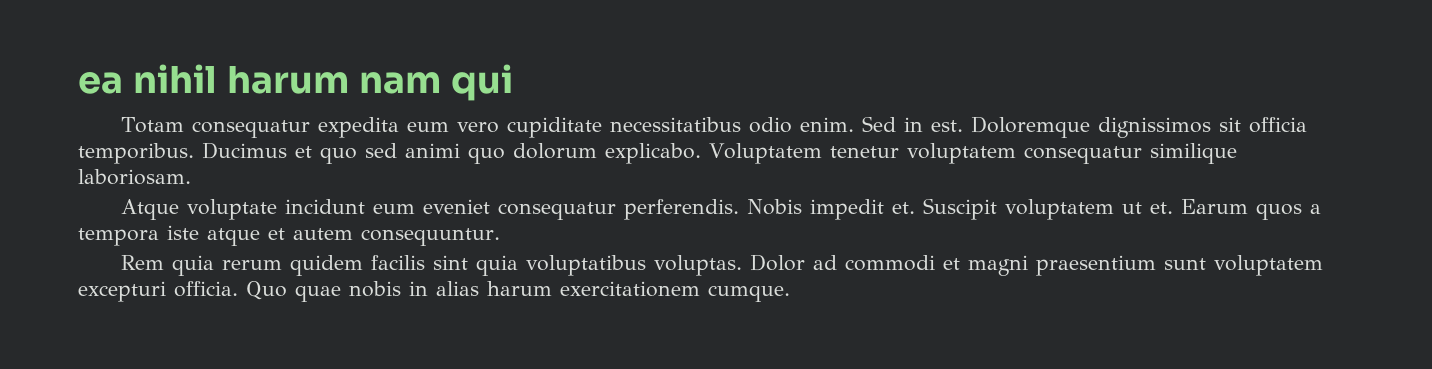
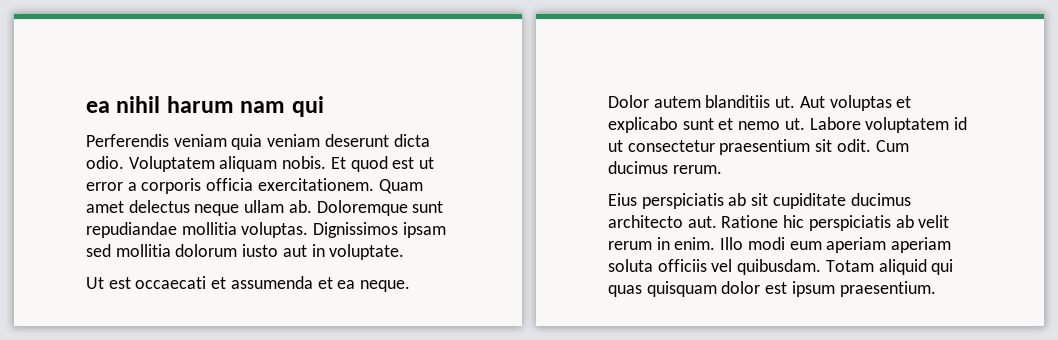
- Totam consequatur expedita eum vero cupiditate necessitatibus odio enim. Sed in est. Doloremque dignissimos sit officia temporibus. Ducimus et quo sed animi quo dolorum explicabo. Voluptatem tenetur voluptatem consequatur similique laboriosam.
- Atque voluptate incidunt eum eveniet consequatur perferendis. Nobis impedit et. Suscipit voluptatem ut et. Earum quos a tempora iste atque et autem consequuntur.
- Rem quia rerum quidem facilis sint quia voluptatibus voluptas. Dolor ad commodi et magni praesentium sunt voluptatem excepturi officia. Quo quae nobis in alias harum exercitationem cumque.
+ Perferendis veniam quia veniam deserunt dicta odio. Voluptatem aliquam nobis. Et quod est ut error a corporis officia exercitationem. Quam amet delectus neque ullam ab. Doloremque sunt repudiandae mollitia voluptas. Dignissimos ipsam sed mollitia dolorum iusto aut in voluptate.
+ Ut est occaecati et assumenda et ea neque. Dolor autem blanditiis ut. Aut voluptas et explicabo sunt et nemo ut. Labore voluptatem id ut consectetur praesentium sit odit. Cum ducimus rerum.
+ Eius perspiciatis ab sit cupiditate ducimus architecto aut. Ratione hic perspiciatis ab velit rerum in enim. Illo modi eum aperiam aperiam soluta officiis vel quibusdam. Totam aliquid qui quas quisquam dolor est ipsum praesentium.

